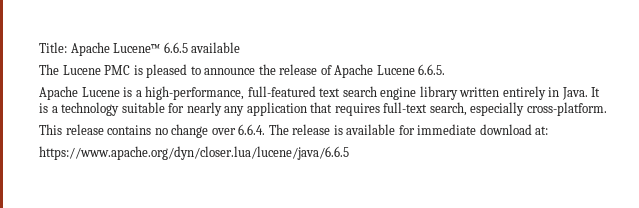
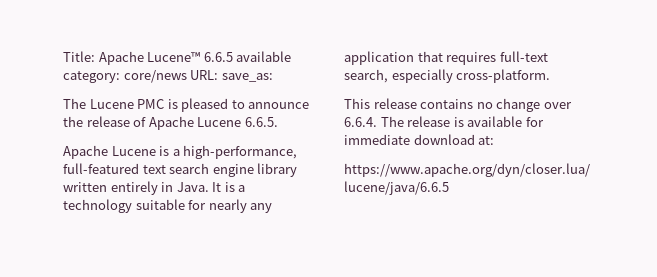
- Title: Apache Lucene™ 6.6.5 available
+ Title: Apache Lucene™ 6.6.5 available category: core/news URL: save_as:

